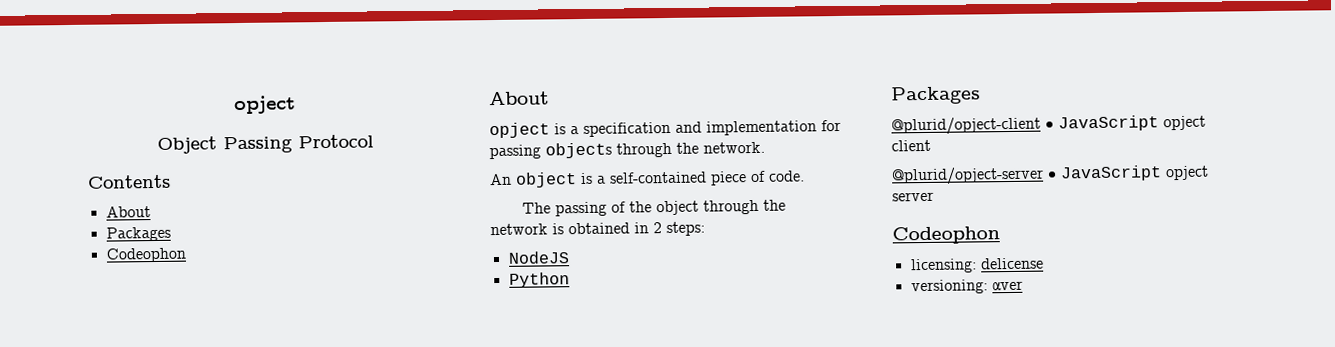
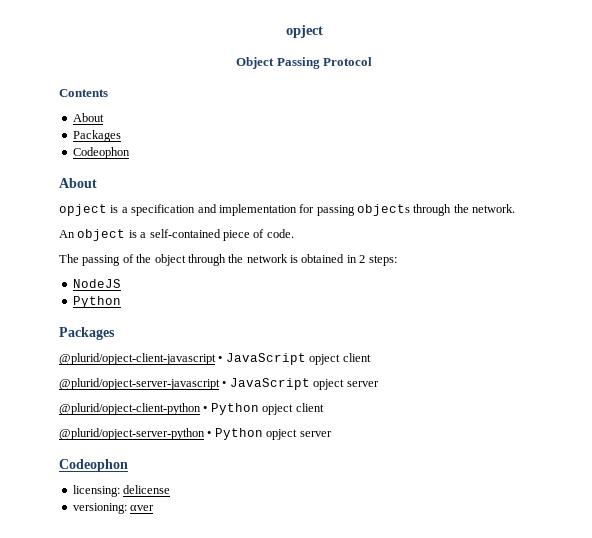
- @plurid/opject-client • JavaScript opject client
+ @plurid/opject-client-javascript • JavaScript opject client
- @plurid/opject-server • JavaScript opject server
+ @plurid/opject-server-javascript • JavaScript opject server
+ @plurid/opject-client-python • Python opject client
+ @plurid/opject-server-python • Python opject server

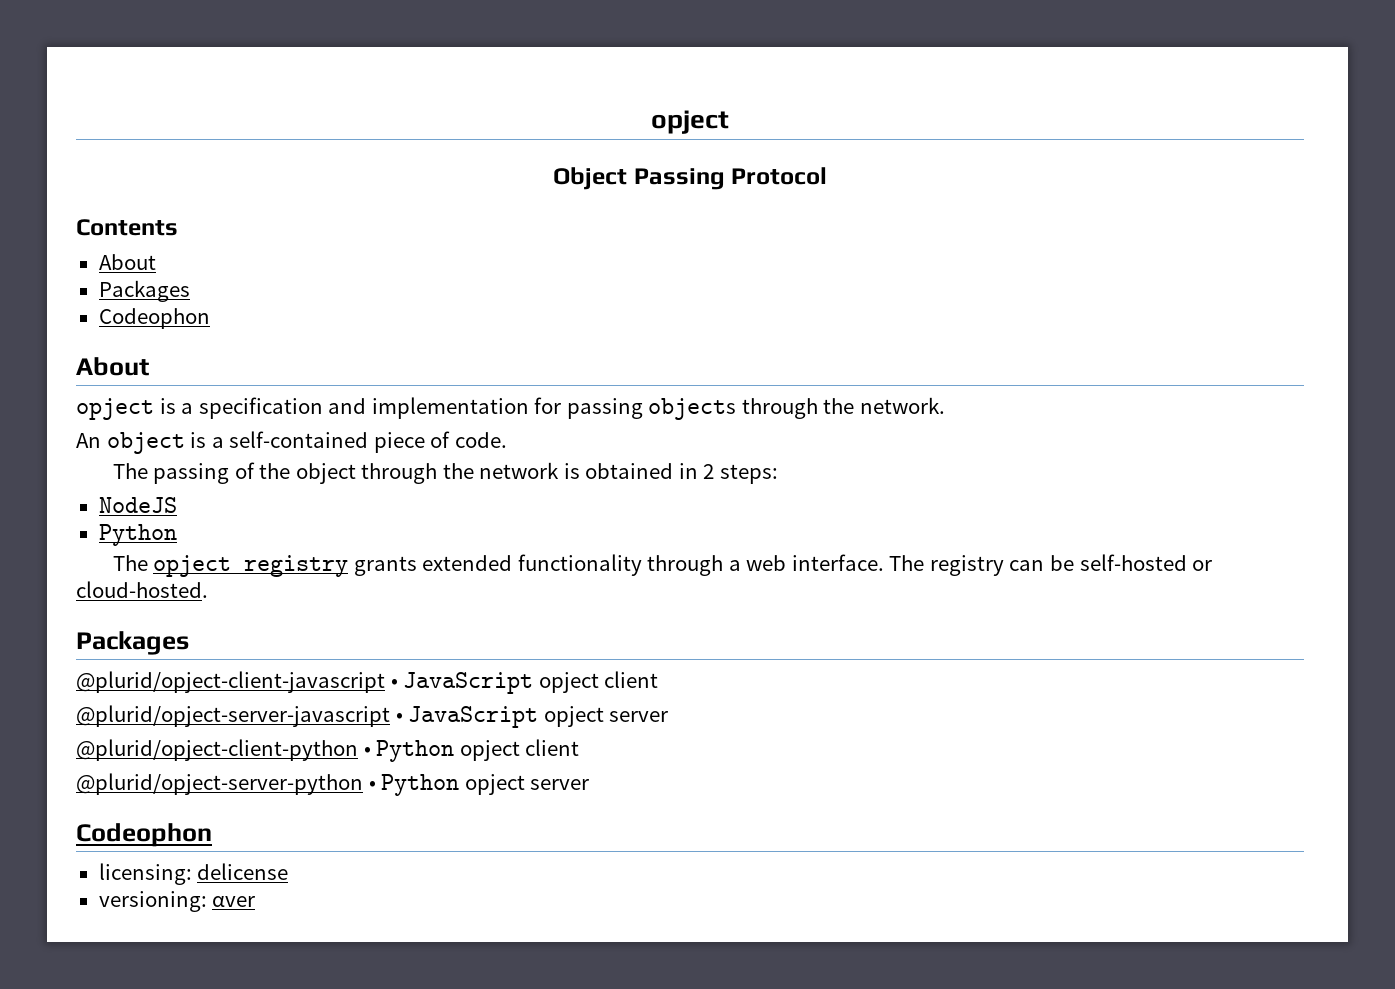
+ The opject registry grants extended functionality through a web interface. The registry can be self-hosted or cloud-hosted.

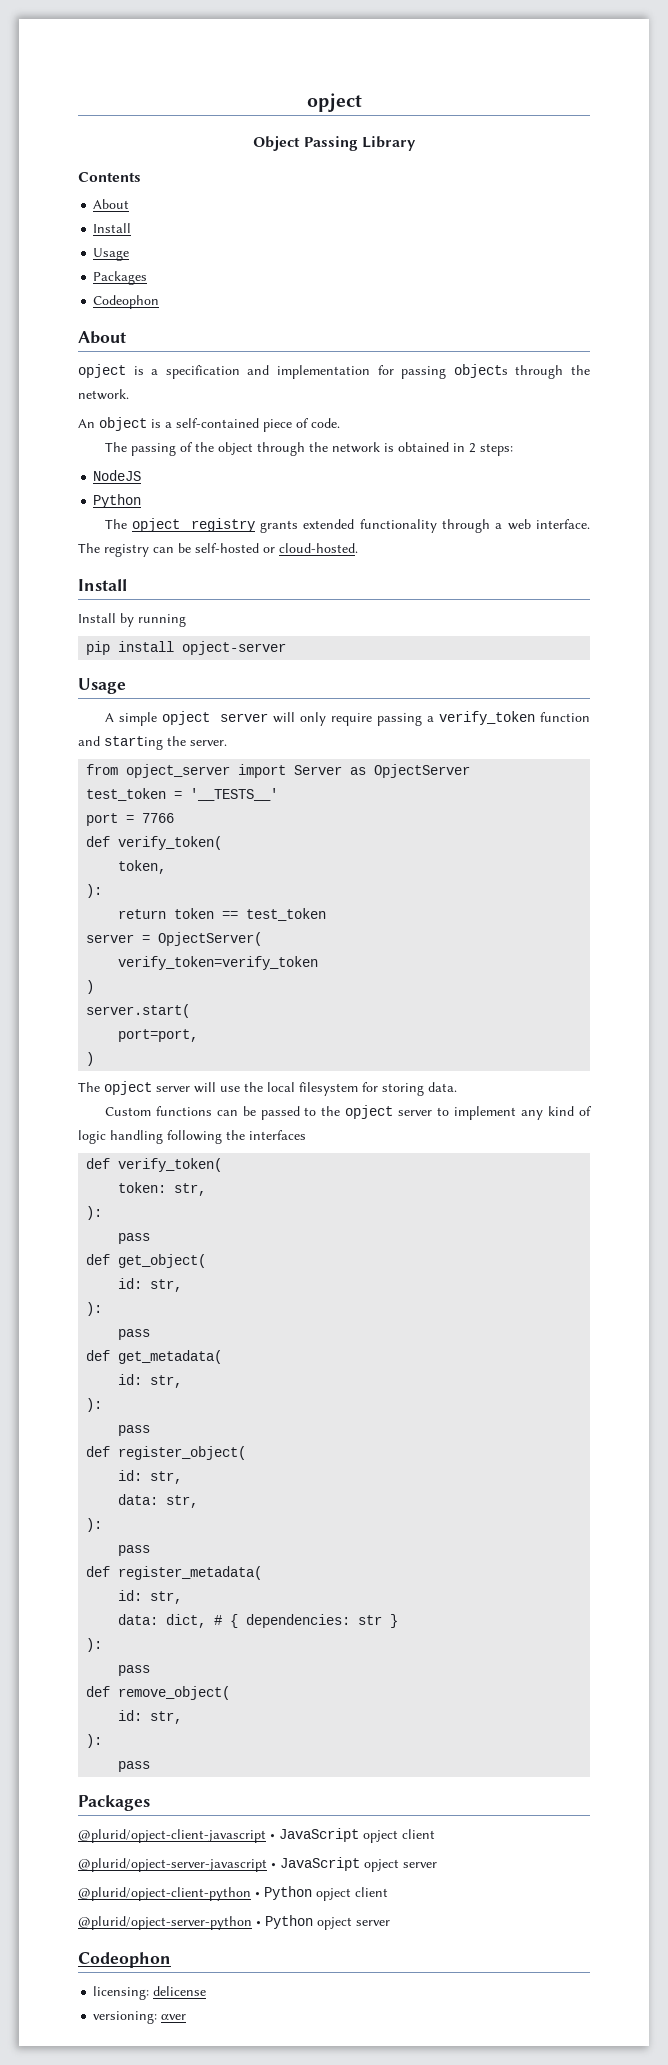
- Object Passing Protocol
+ Object Passing Library
  Contents
  About
+ Install
+ Usage
  The registry can be self-hosted or cloud-hosted.
+ Install
+ Install by running
+ pip install opject-server
+ Usage
+ A simple opject server will only require passing a verify_token function and starting the server.
+ from opject_server import Server as OpjectServer
+ test_token = '__TESTS__'
+ port = 7766
+ def verify_token(
+ token,
+ ):
+ return token == test_token
+ server = OpjectServer(
+ verify_token=verify_token
+ )
+ server.start(
+ port=port,
+ )
+ The opject server will use the local filesystem for storing data.
+ Custom functions can be passed to the opject server to implement any kind of logic handling following the interfaces
+ def verify_token(
+ token: str,
+ ):
+ pass
+ def get_object(
+ id: str,
+ ):
+ pass
+ def get_metadata(
+ id: str,
+ ):
+ pass
+ def register_object(
+ id: str,
+ data: str,
+ ):
+ pass
+ def register_metadata(
+ id: str,
+ data: dict, # { dependencies: str }
+ ):
+ pass
+ def remove_object(
+ id: str,
+ ):
+ pass

